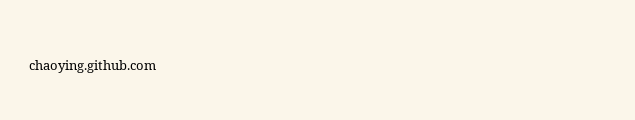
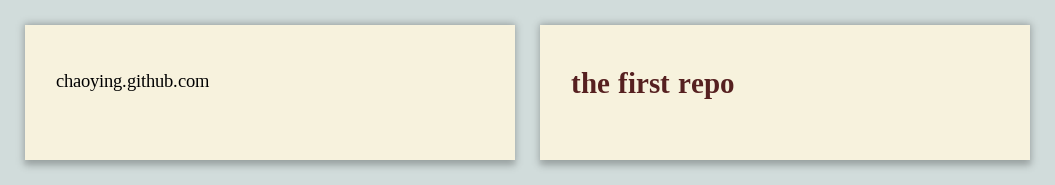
+ the first repo

